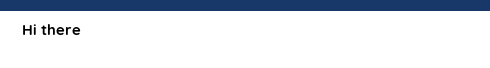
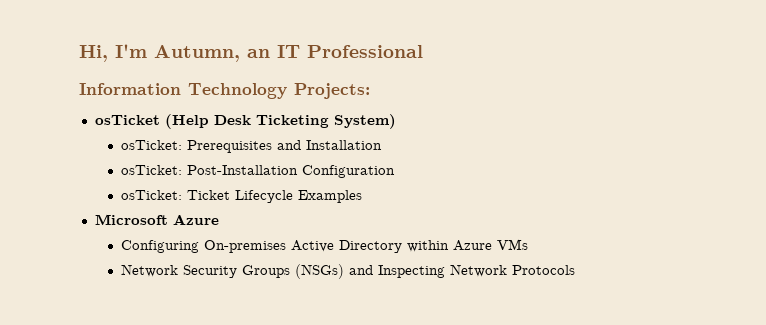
- Hi there
+ Hi, I'm Autumn, an IT Professional
+ Information Technology Projects:
+ osTicket (Help Desk Ticketing System)
+ osTicket: Prerequisites and Installation
+ osTicket: Post-Installation Configuration
+ osTicket: Ticket Lifecycle Examples
+ Microsoft Azure
+ Configuring On-premises Active Directory within Azure VMs
+ Network Security Groups (NSGs) and Inspecting Network Protocols

